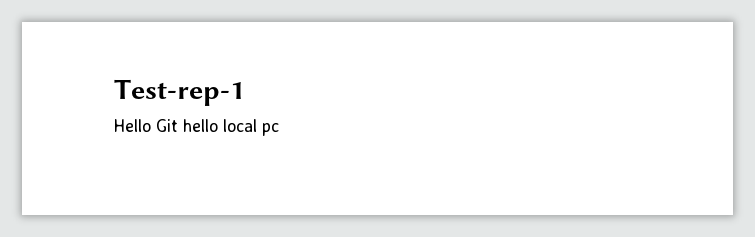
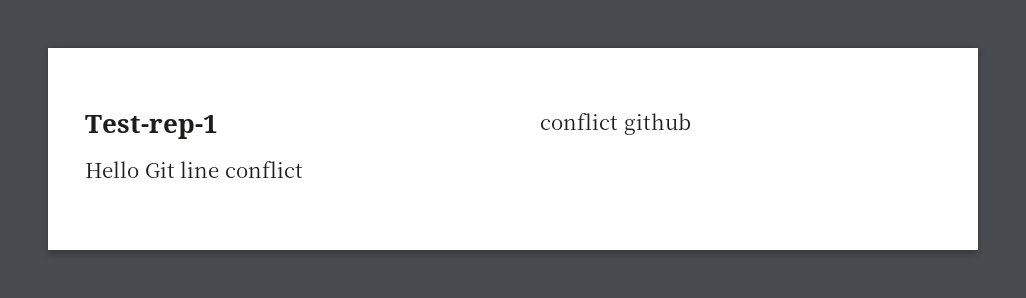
- Hello Git hello local pc
+ Hello Git line conflict
+ conflict github

